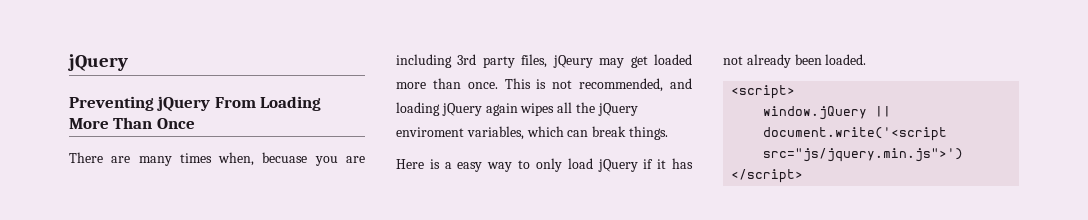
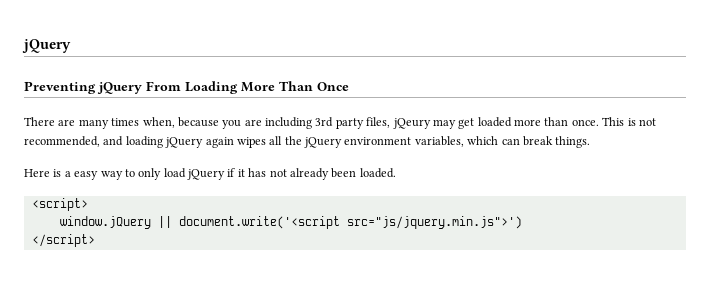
- There are many times when, becuase you are including 3rd party files, jQeury may get loaded more than once.
+ There are many times when, because you are including 3rd party files, jQeury may get loaded more than once.
- This is not recommended, and loading jQuery again wipes all the jQuery enviroment variables, which can break things.
+ This is not recommended, and loading jQuery again wipes all the jQuery environment variables, which can break things.

